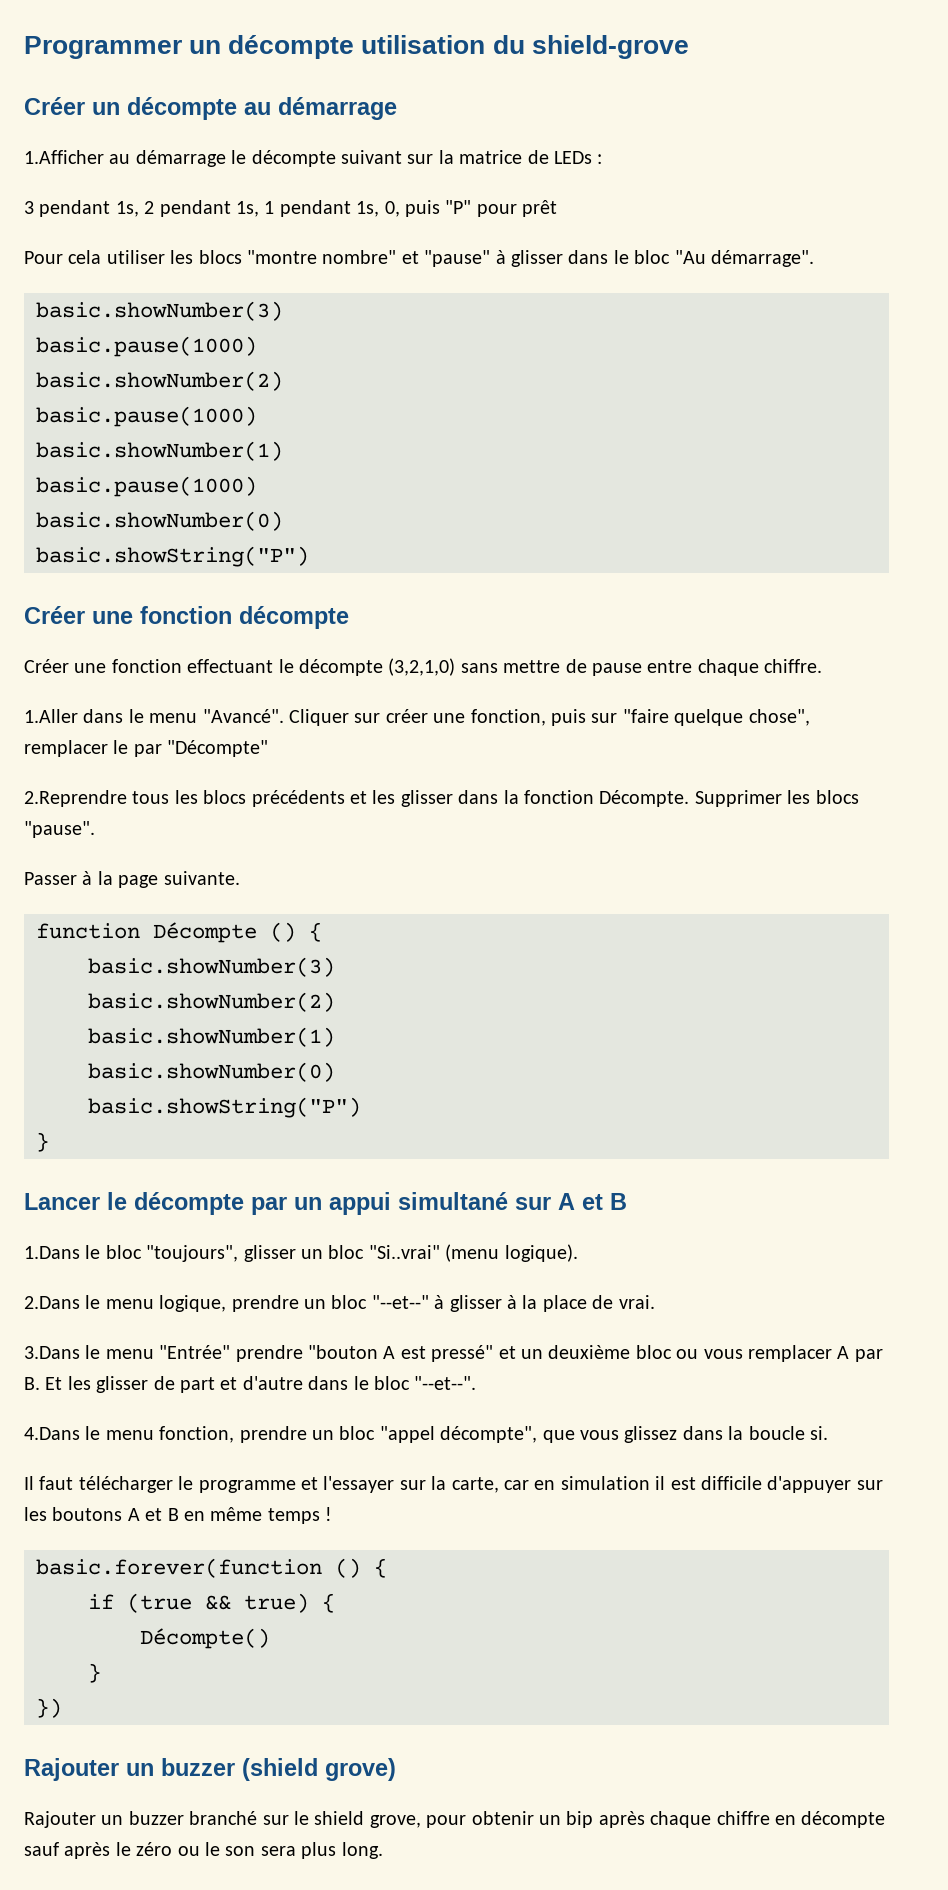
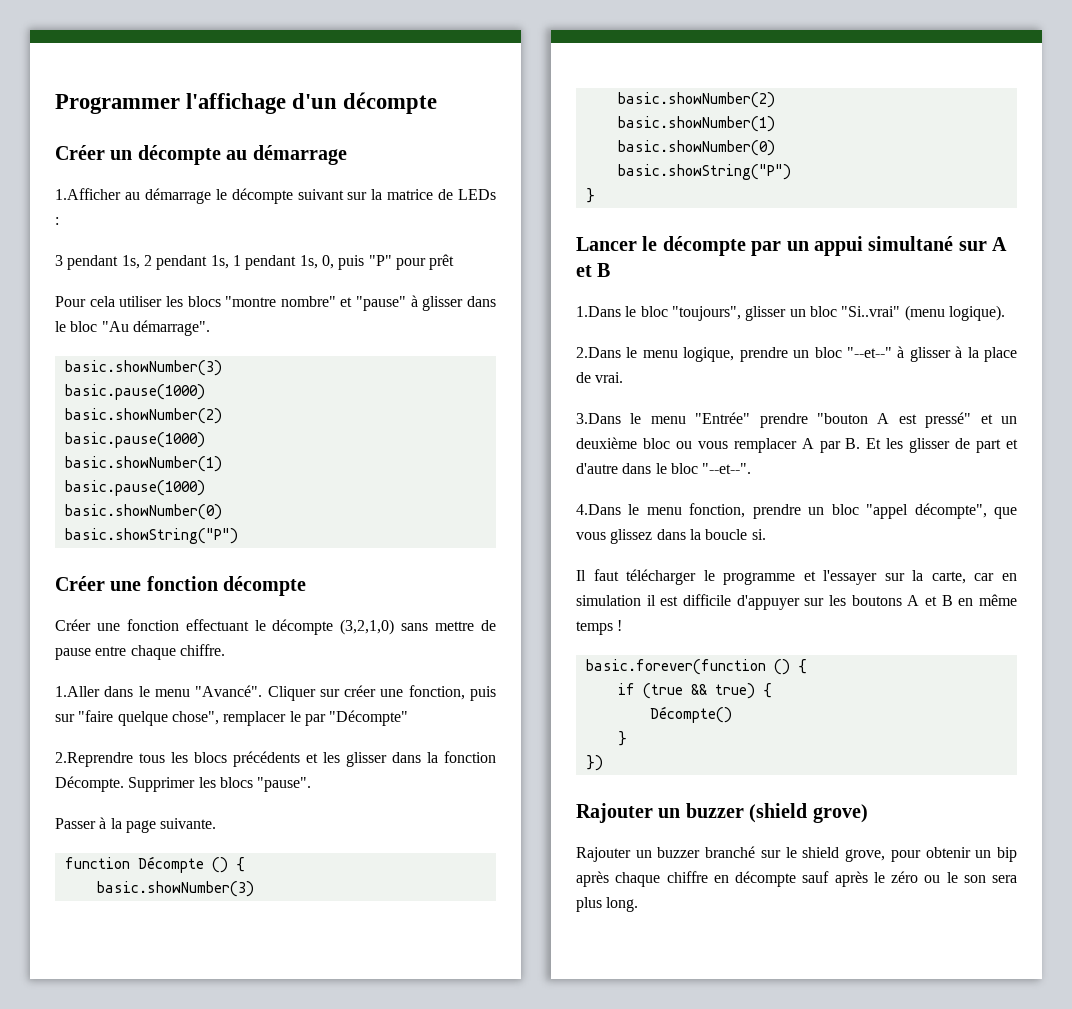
- Programmer un décompte utilisation du shield-grove
+ Programmer l'affichage d'un décompte

